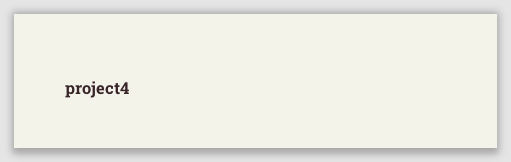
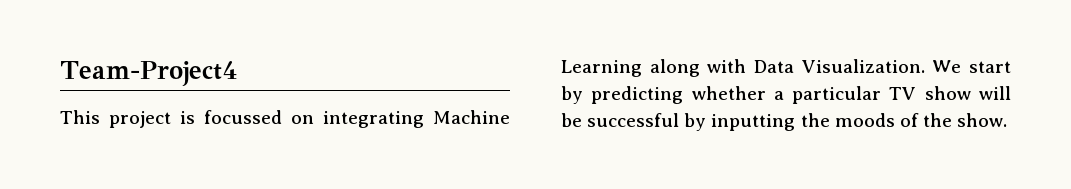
- project4
+ Team-Project4
+ This project is focussed on integrating Machine Learning along with Data Visualization. We start by predicting whether a particular TV show will be successful by inputting the moods of the show.

